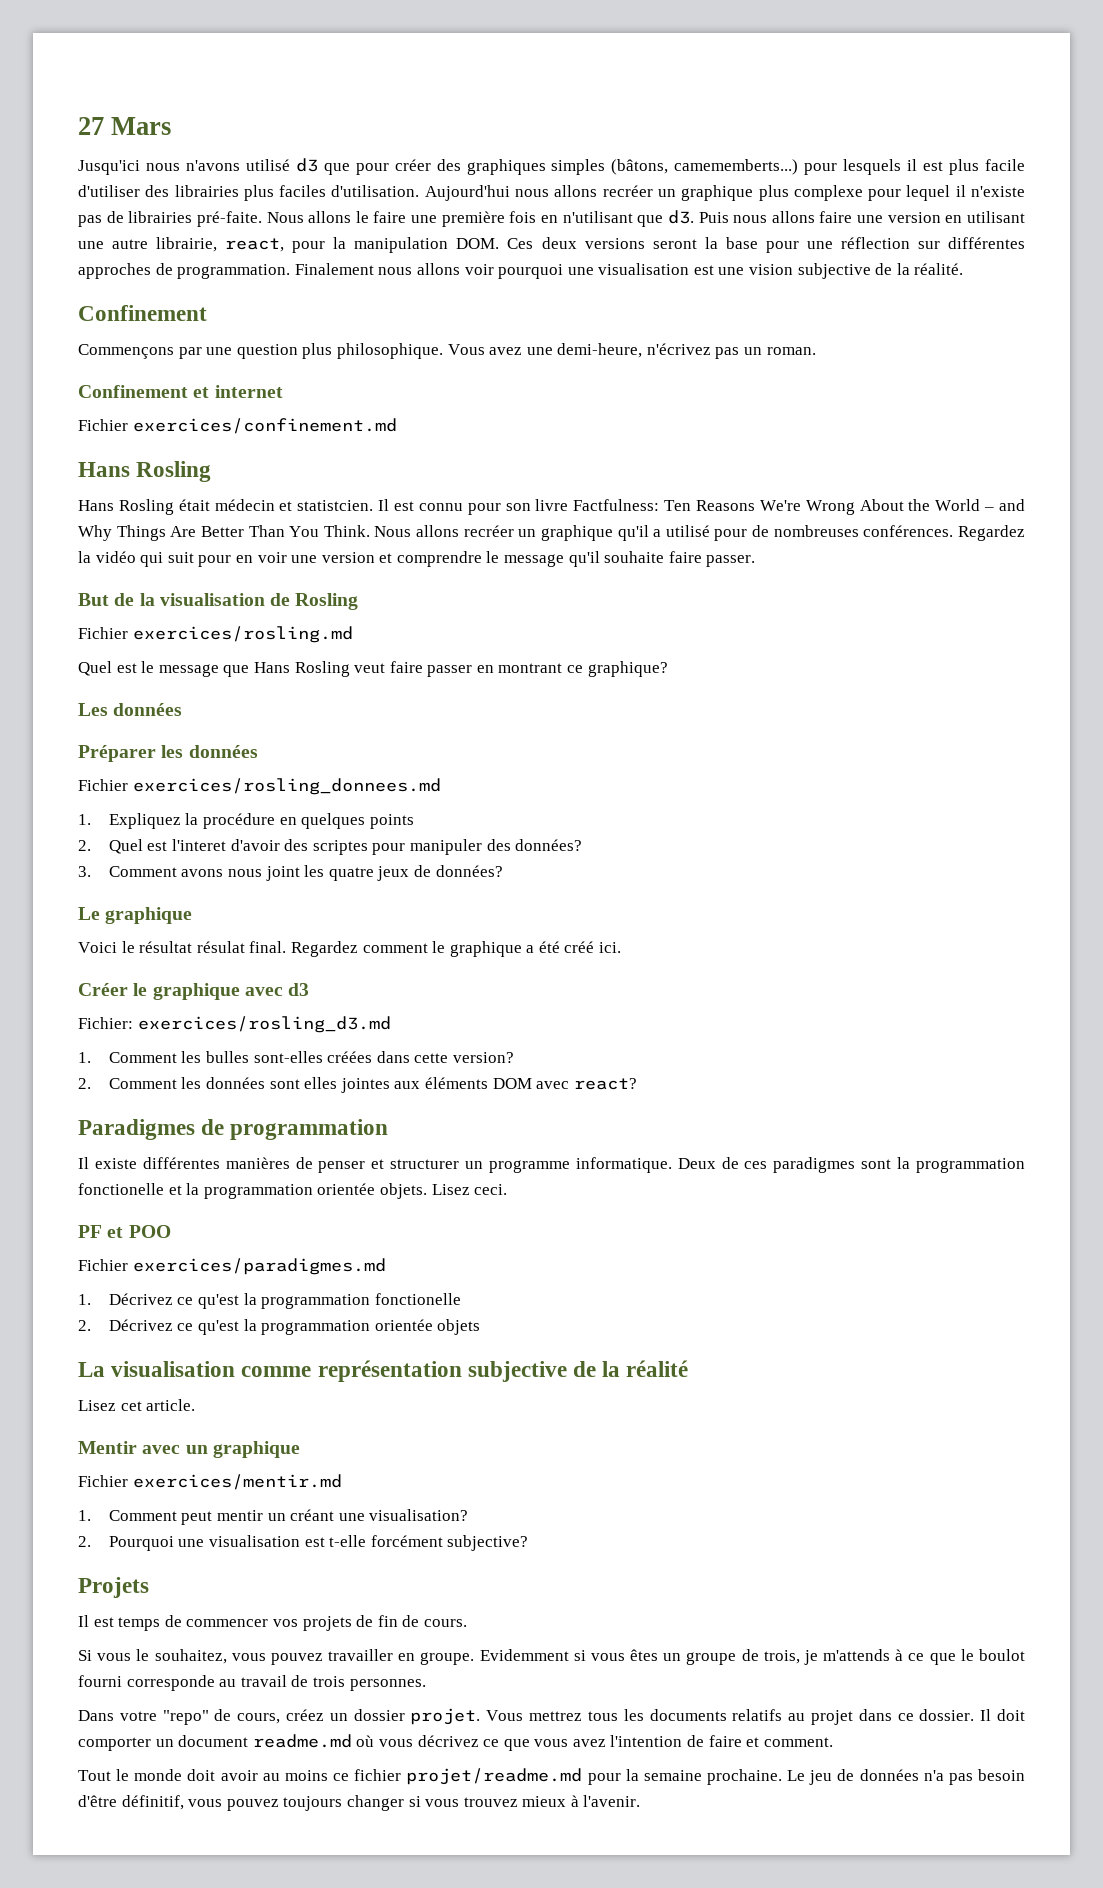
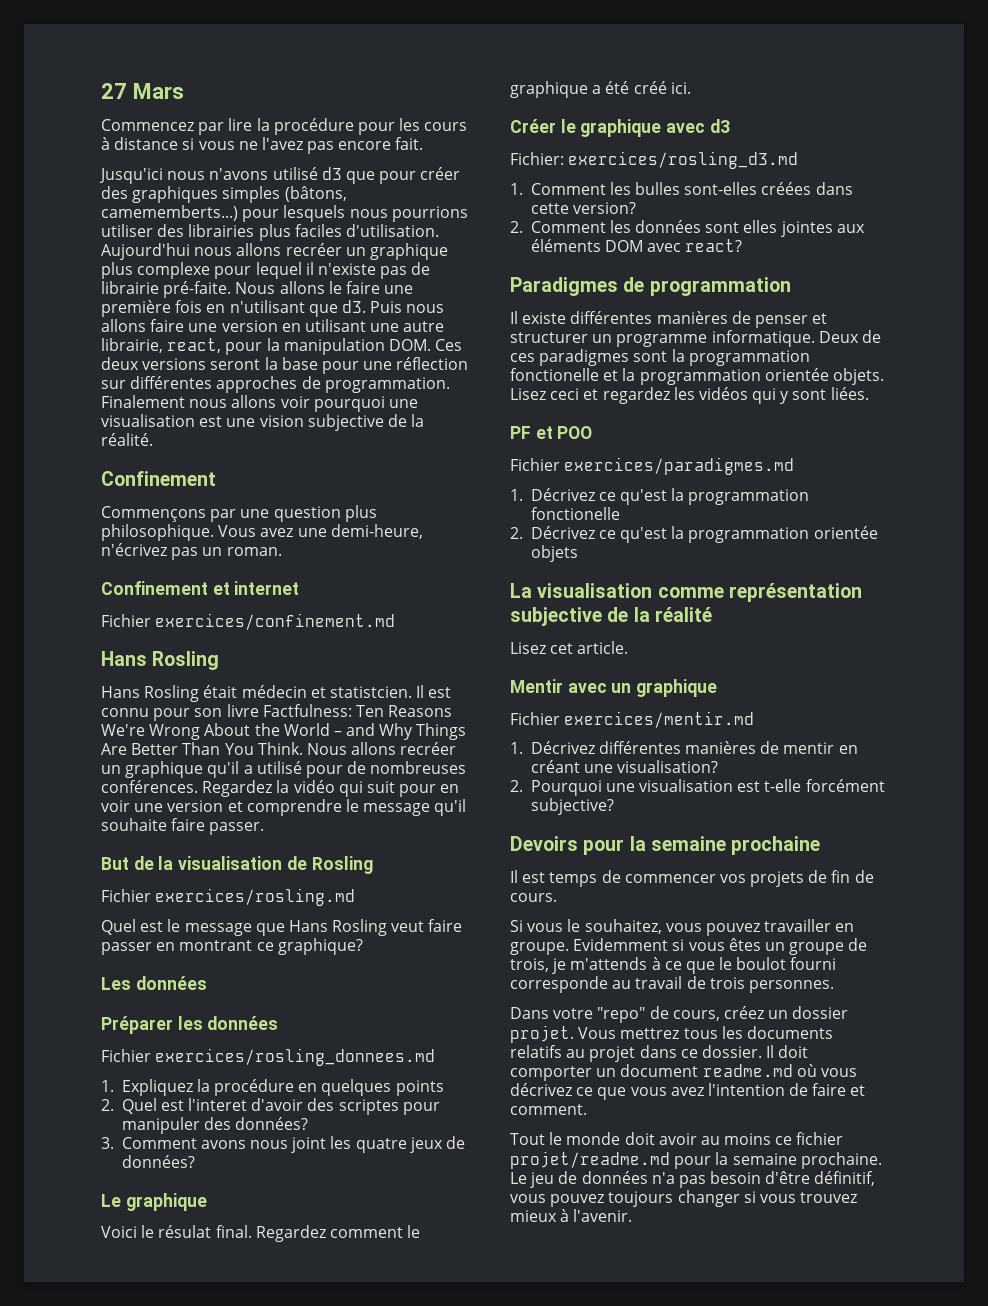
+ Commencez par lire la procédure pour les cours à distance si vous ne l'avez pas encore fait.
- Jusqu'ici nous n'avons utilisé d3 que pour créer des graphiques simples (bâtons, camememberts...) pour lesquels il est plus facile d'utiliser des librairies plus faciles d'utilisation.
+ Jusqu'ici nous n'avons utilisé d3 que pour créer des graphiques simples (bâtons, camememberts...) pour lesquels nous pourrions utiliser des librairies plus faciles d'utilisation.
- Aujourd'hui nous allons recréer un graphique plus complexe pour lequel il n'existe pas de librairies pré-faite.
+ Aujourd'hui nous allons recréer un graphique plus complexe pour lequel il n'existe pas de librairie pré-faite.
- Voici le résultat résulat final.
+ Voici le résulat final.
- Lisez ceci.
+ Lisez ceci et regardez les vidéos qui y sont liées.
- 1. Comment peut mentir un créant une visualisation?
+ 1. Décrivez différentes manières de mentir en créant une visualisation?
- Projets
+ Devoirs pour la semaine prochaine

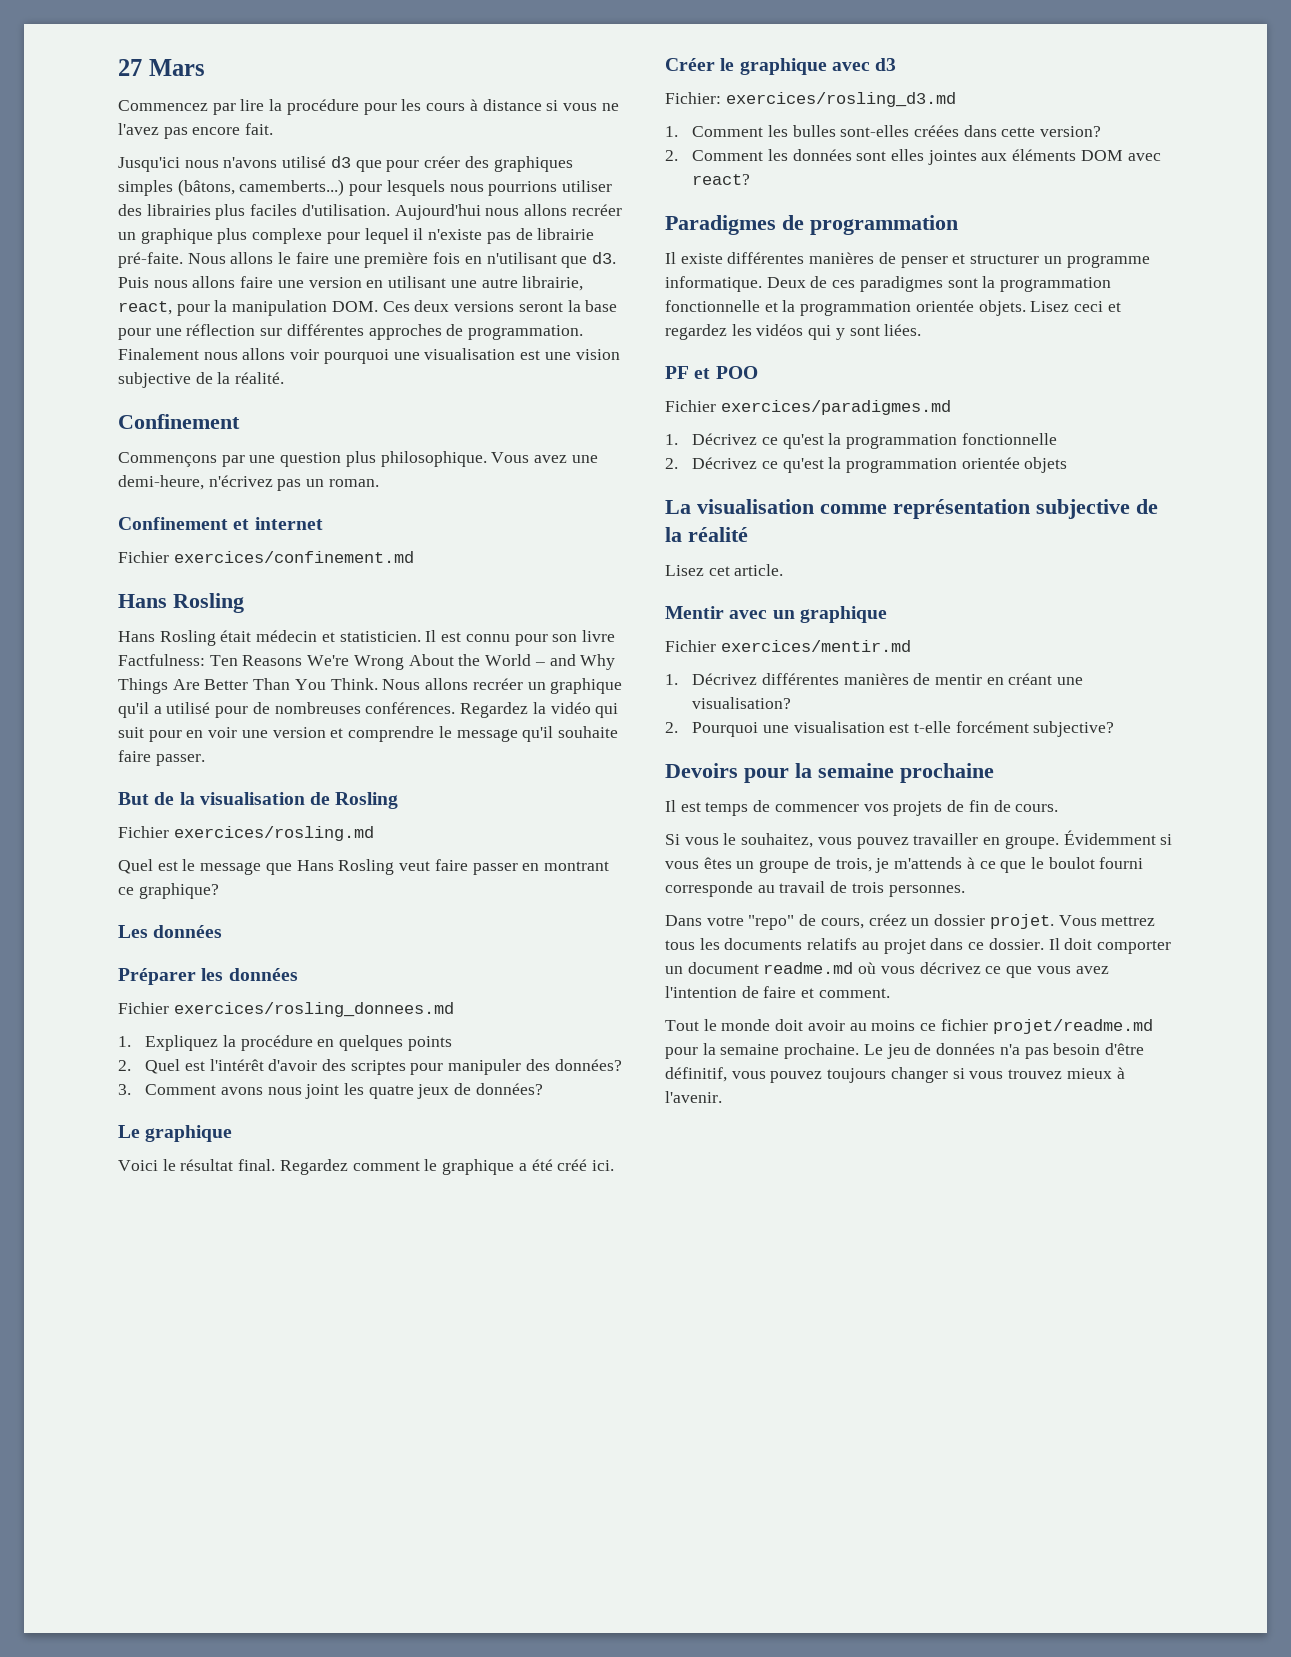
- Jusqu'ici nous n'avons utilisé d3 que pour créer des graphiques simples (bâtons, camememberts...) pour lesquels nous pourrions utiliser des librairies plus faciles d'utilisation.
+ Jusqu'ici nous n'avons utilisé d3 que pour créer des graphiques simples (bâtons, camemberts...) pour lesquels nous pourrions utiliser des librairies plus faciles d'utilisation.
- Hans Rosling était médecin et statistcien.
+ Hans Rosling était médecin et statisticien.
- 2. Quel est l'interet d'avoir des scriptes pour manipuler des données?
+ 2. Quel est l'intérêt d'avoir des scriptes pour manipuler des données?
- Voici le résulat final.
+ Voici le résultat final.
- Deux de ces paradigmes sont la programmation fonctionelle et la programmation orientée objets.
+ Deux de ces paradigmes sont la programmation fonctionnelle et la programmation orientée objets.
- 1. Décrivez ce qu'est la programmation fonctionelle
+ 1. Décrivez ce qu'est la programmation fonctionnelle
- Evidemment si vous êtes un groupe de trois, je m'attends à ce que le boulot fourni corresponde au travail de trois personnes.
+ Évidemment si vous êtes un groupe de trois, je m'attends à ce que le boulot fourni corresponde au travail de trois personnes.

